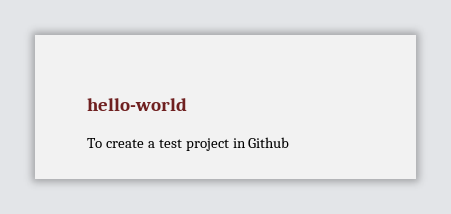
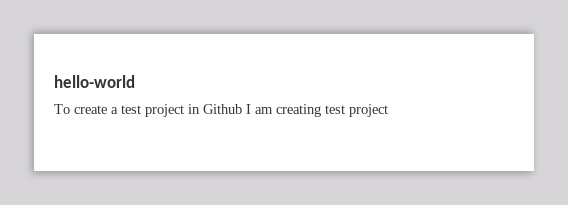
- To create a test project in Github
+ To create a test project in Github I am creating test project

